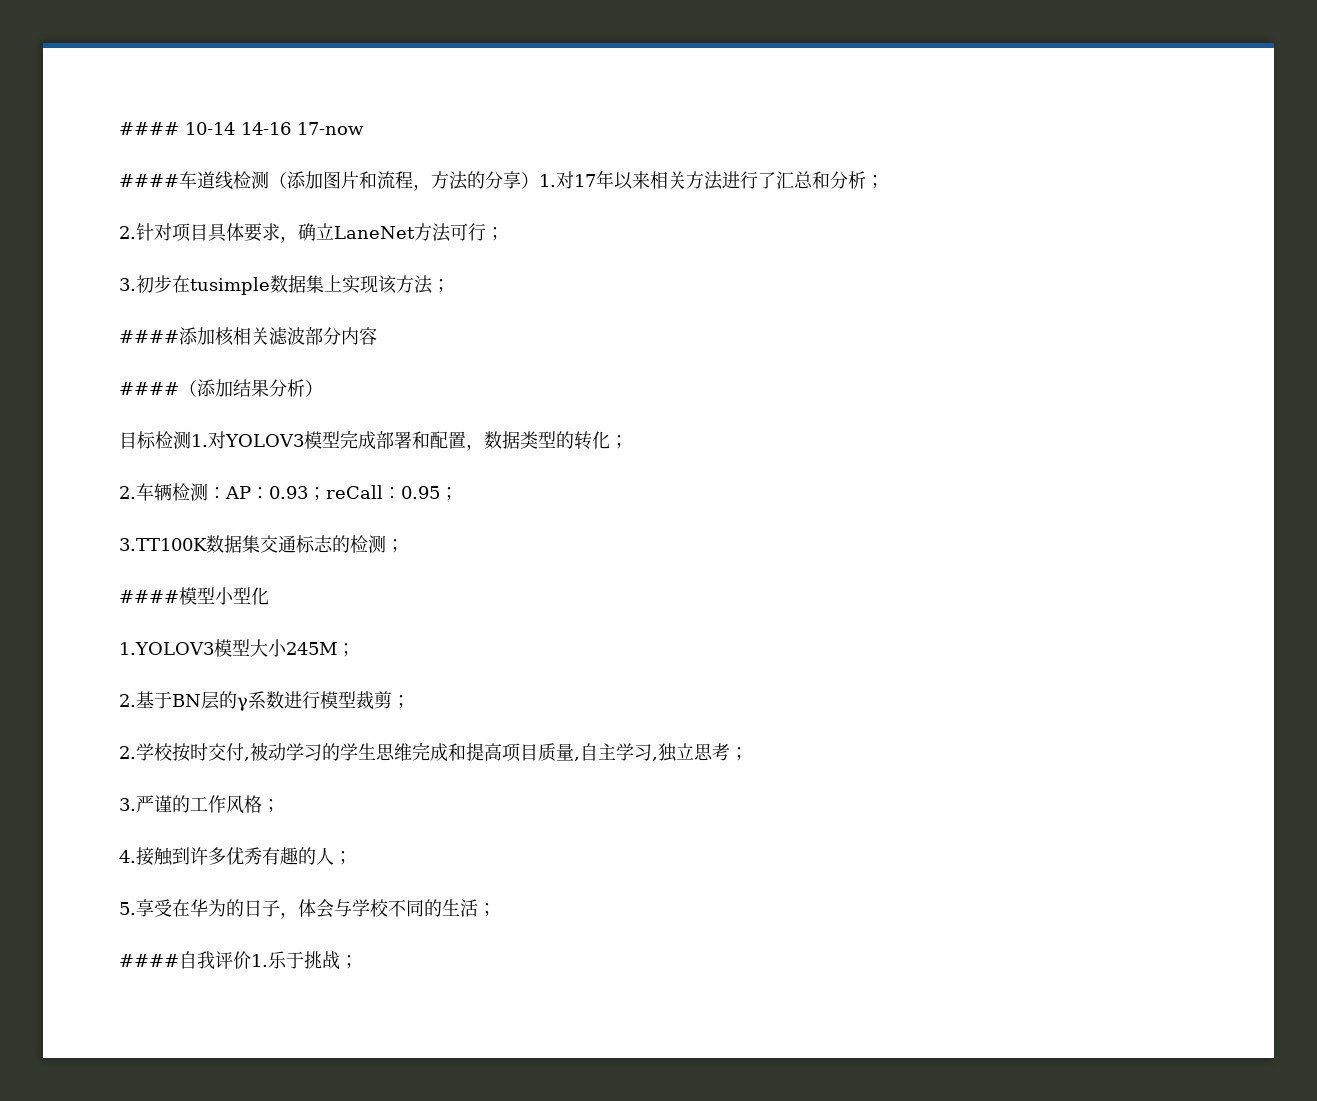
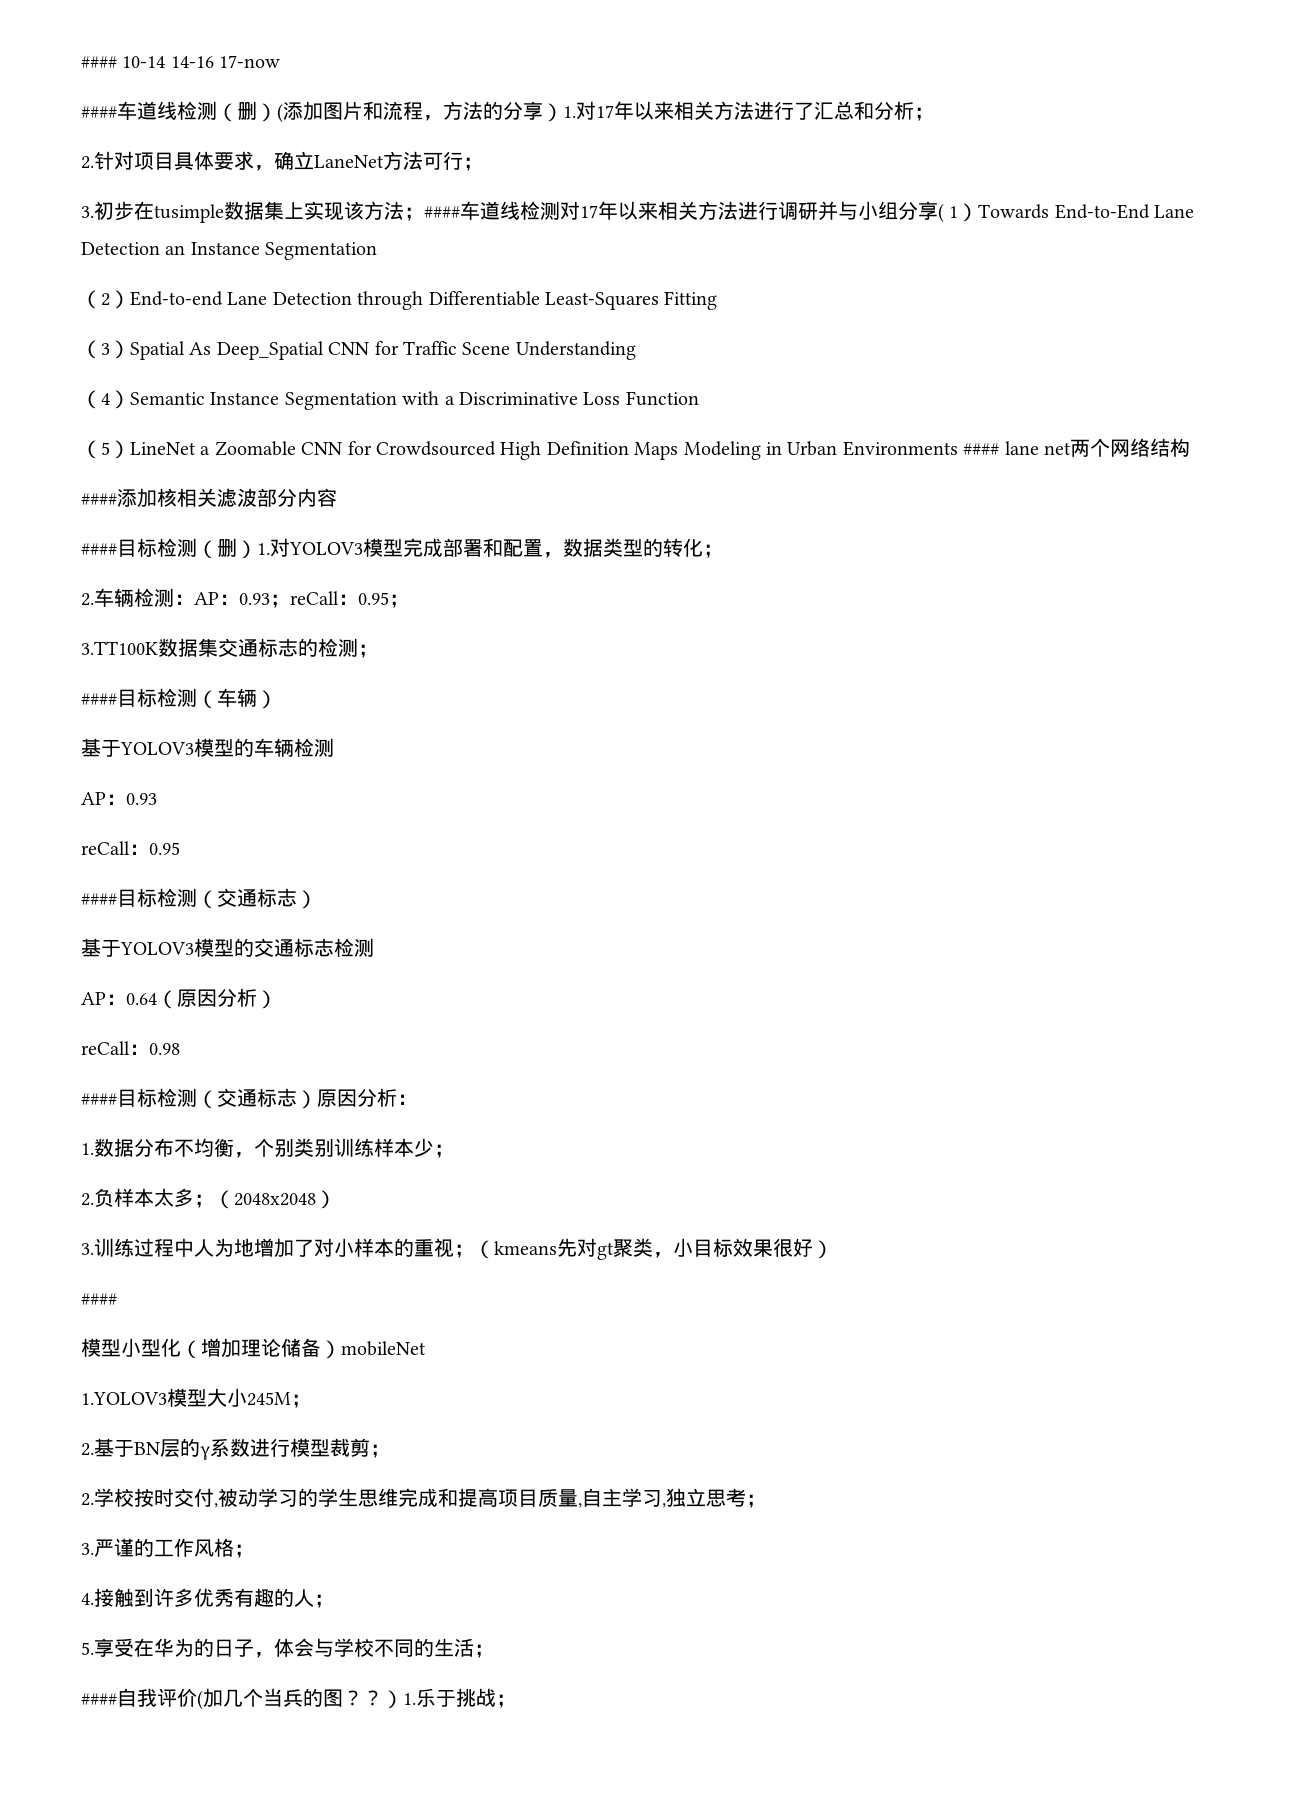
- ####车道线检测（添加图片和流程，方法的分享）1.对17年以来相关方法进行了汇总和分析；
+ ####车道线检测（删）(添加图片和流程，方法的分享）1.对17年以来相关方法进行了汇总和分析；
- 3.初步在tusimple数据集上实现该方法；
+ 3.初步在tusimple数据集上实现该方法；####车道线检测对17年以来相关方法进行调研并与小组分享( 1）Towards End-to-End Lane Detection an Instance Segmentation
+ （2）End-to-end Lane Detection through Differentiable Least-Squares Fitting
+ （3）Spatial As Deep_Spatial CNN for Traffic Scene Understanding
+ （4）Semantic Instance Segmentation with a Discriminative Loss Function
+ （5）LineNet a Zoomable CNN for Crowdsourced High Definition Maps Modeling in Urban Environments #### lane net两个网络结构
- ####（添加结果分析）
- 目标检测1.对YOLOV3模型完成部署和配置，数据类型的转化；
+ ####目标检测（删）1.对YOLOV3模型完成部署和配置，数据类型的转化；
- ####模型小型化
+ ####目标检测（车辆）
+ 基于YOLOV3模型的车辆检测
+ AP：0.93
+ reCall：0.95
+ ####目标检测（交通标志）
+ 基于YOLOV3模型的交通标志检测
+ AP：0.64（原因分析）
+ reCall：0.98
+ ####目标检测（交通标志）原因分析：
+ 1.数据分布不均衡，个别类别训练样本少；
+ 2.负样本太多；（2048x2048）
+ 3.训练过程中人为地增加了对小样本的重视；（kmeans先对gt聚类，小目标效果很好）
+ ####
+ 模型小型化（增加理论储备）mobileNet
- ####自我评价1.乐于挑战；
+ ####自我评价(加几个当兵的图？？）1.乐于挑战；

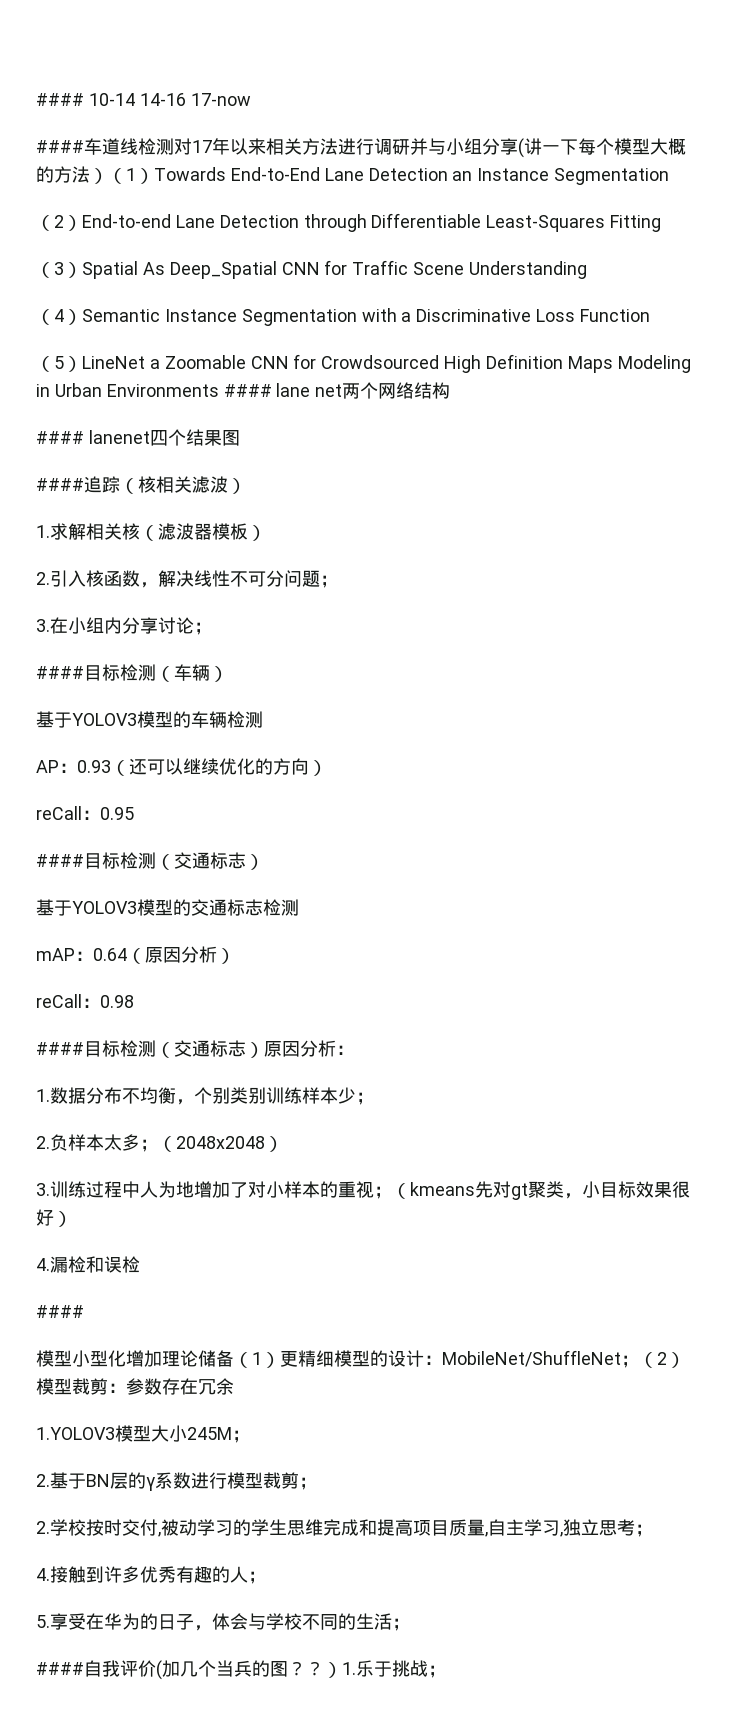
- ####车道线检测（删）(添加图片和流程，方法的分享）1.对17年以来相关方法进行了汇总和分析；
- 2.针对项目具体要求，确立LaneNet方法可行；
- 3.初步在tusimple数据集上实现该方法；####车道线检测对17年以来相关方法进行调研并与小组分享( 1）Towards End-to-End Lane Detection an Instance Segmentation
+ ####车道线检测对17年以来相关方法进行调研并与小组分享(讲一下每个模型大概的方法）（1）Towards End-to-End Lane Detection an Instance Segmentation
- ####添加核相关滤波部分内容
- ####目标检测（删）1.对YOLOV3模型完成部署和配置，数据类型的转化；
- 2.车辆检测：AP：0.93；reCall：0.95；
- 3.TT100K数据集交通标志的检测；
+ #### lanenet四个结果图
+ ####追踪（核相关滤波）
+ 1.求解相关核（滤波器模板）
+ 2.引入核函数，解决线性不可分问题；
+ 3.在小组内分享讨论；
  基于YOLOV3模型的车辆检测
- AP：0.93
+ AP：0.93（还可以继续优化的方向）
- AP：0.64（原因分析）
+ mAP：0.64（原因分析）
+ 4.漏检和误检
- 模型小型化（增加理论储备）mobileNet
+ 模型小型化增加理论储备（1）更精细模型的设计：MobileNet/ShuffleNet；（2）模型裁剪：参数存在冗余
- 3.严谨的工作风格；

